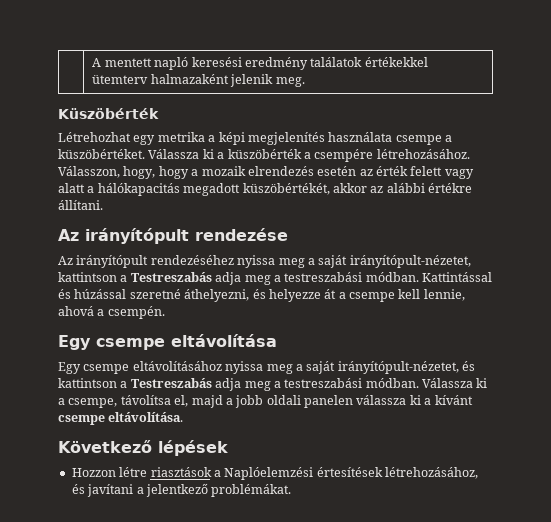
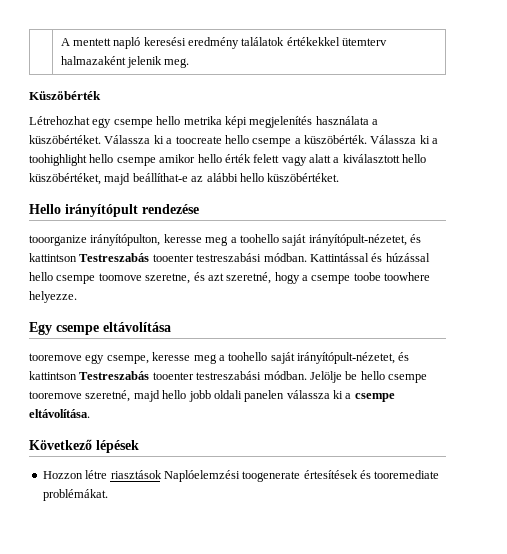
- Létrehozhat egy metrika a képi megjelenítés használata csempe a küszöbértéket.
+ Létrehozhat egy csempe hello metrika képi megjelenítés használata a küszöbértéket.
- Válassza ki a küszöbérték a csempére létrehozásához. Válasszon, hogy, hogy a mozaik elrendezés esetén az érték felett vagy alatt a hálókapacitás megadott küszöbértékét, akkor az alábbi értékre állítani.
- Az irányítópult rendezése
- Az irányítópult rendezéséhez nyissa meg a saját irányítópult-nézetet, kattintson a Testreszabás adja meg a testreszabási módban.
+ Válassza ki a toocreate hello csempe a küszöbérték. Válassza ki a toohighlight hello csempe amikor hello érték felett vagy alatt a kiválasztott hello küszöbértéket, majd beállíthat-e az alábbi hello küszöbértéket.
+ Hello irányítópult rendezése
+ tooorganize irányítópulton, keresse meg a toohello saját irányítópult-nézetet, és kattintson Testreszabás tooenter testreszabási módban.
- Kattintással és húzással szeretné áthelyezni, és helyezze át a csempe kell lennie, ahová a csempén.
+ Kattintással és húzással hello csempe toomove szeretne, és azt szeretné, hogy a csempe toobe toowhere helyezze.
- Egy csempe eltávolításához nyissa meg a saját irányítópult-nézetet, és kattintson a Testreszabás adja meg a testreszabási módban. Válassza ki a csempe, távolítsa el, majd a jobb oldali panelen válassza ki a kívánt csempe eltávolítása.
+ tooremove egy csempe, keresse meg a toohello saját irányítópult-nézetet, és kattintson Testreszabás tooenter testreszabási módban. Jelölje be hello csempe tooremove szeretné, majd hello jobb oldali panelen válassza ki a csempe eltávolítása.
- Hozzon létre riasztások a Naplóelemzési értesítések létrehozásához, és javítani a jelentkező problémákat.
+ Hozzon létre riasztások Naplóelemzési toogenerate értesítések és tooremediate problémákat.

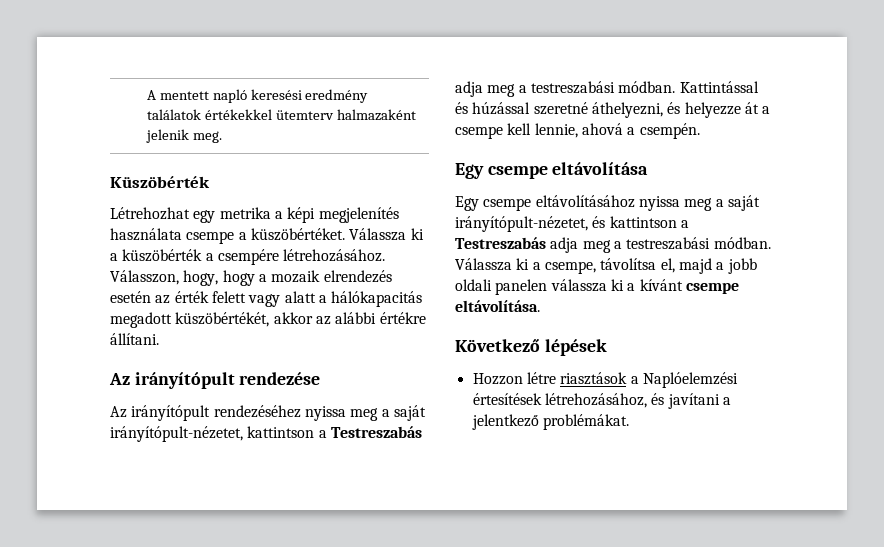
- Létrehozhat egy csempe hello metrika képi megjelenítés használata a küszöbértéket.
+ Létrehozhat egy metrika a képi megjelenítés használata csempe a küszöbértéket.
- Válassza ki a toocreate hello csempe a küszöbérték. Válassza ki a toohighlight hello csempe amikor hello érték felett vagy alatt a kiválasztott hello küszöbértéket, majd beállíthat-e az alábbi hello küszöbértéket.
- Hello irányítópult rendezése
- tooorganize irányítópulton, keresse meg a toohello saját irányítópult-nézetet, és kattintson Testreszabás tooenter testreszabási módban.
+ Válassza ki a küszöbérték a csempére létrehozásához. Válasszon, hogy, hogy a mozaik elrendezés esetén az érték felett vagy alatt a hálókapacitás megadott küszöbértékét, akkor az alábbi értékre állítani.
+ Az irányítópult rendezése
+ Az irányítópult rendezéséhez nyissa meg a saját irányítópult-nézetet, kattintson a Testreszabás adja meg a testreszabási módban.
- Kattintással és húzással hello csempe toomove szeretne, és azt szeretné, hogy a csempe toobe toowhere helyezze.
+ Kattintással és húzással szeretné áthelyezni, és helyezze át a csempe kell lennie, ahová a csempén.
- tooremove egy csempe, keresse meg a toohello saját irányítópult-nézetet, és kattintson Testreszabás tooenter testreszabási módban. Jelölje be hello csempe tooremove szeretné, majd hello jobb oldali panelen válassza ki a csempe eltávolítása.
+ Egy csempe eltávolításához nyissa meg a saját irányítópult-nézetet, és kattintson a Testreszabás adja meg a testreszabási módban. Válassza ki a csempe, távolítsa el, majd a jobb oldali panelen válassza ki a kívánt csempe eltávolítása.
- Hozzon létre riasztások Naplóelemzési toogenerate értesítések és tooremediate problémákat.
+ Hozzon létre riasztások a Naplóelemzési értesítések létrehozásához, és javítani a jelentkező problémákat.

